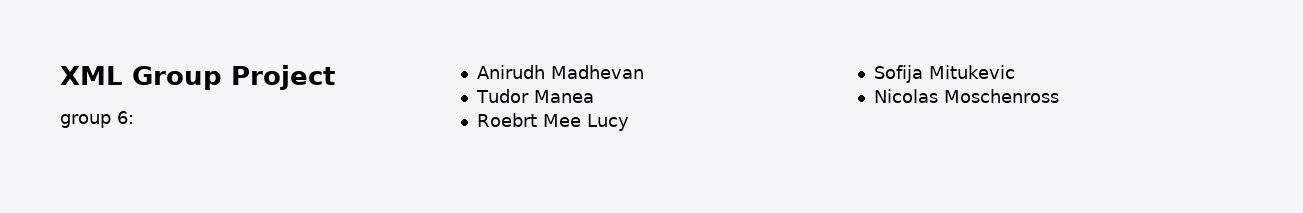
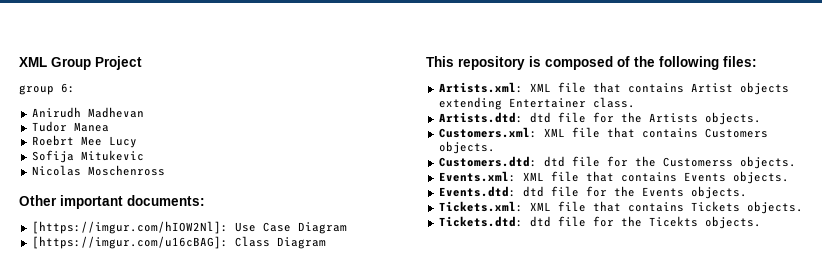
+ Other important documents:
+ [https://imgur.com/hIOW2Nl]: Use Case Diagram
+ [https://imgur.com/u16cBAG]: Class Diagram
+ This repository is composed of the following files:
+ Artists.xml: XML file that contains Artist objects extending Entertainer class.
+ Artists.dtd: dtd file for the Artists objects.
+ Customers.xml: XML file that contains Customers objects.
+ Customers.dtd: dtd file for the Customerss objects.
+ Events.xml: XML file that contains Events objects.
+ Events.dtd: dtd file for the Events objects.
+ Tickets.xml: XML file that contains Tickets objects.
+ Tickets.dtd: dtd file for the Ticekts objects.

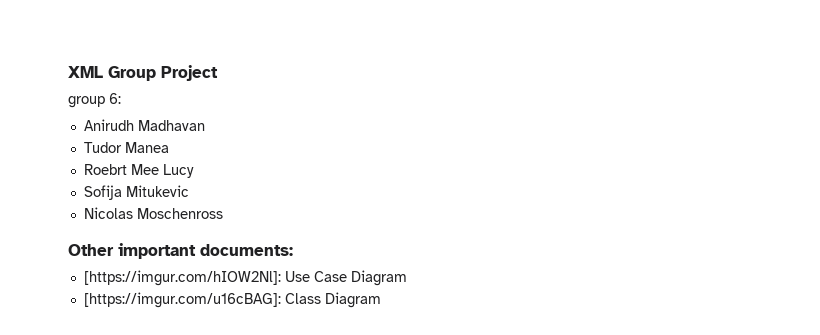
- Anirudh Madhevan
+ Anirudh Madhavan
- This repository is composed of the following files:
- Artists.xml: XML file that contains Artist objects extending Entertainer class.
- Artists.dtd: dtd file for the Artists objects.
- Customers.xml: XML file that contains Customers objects.
- Customers.dtd: dtd file for the Customerss objects.
- Events.xml: XML file that contains Events objects.
- Events.dtd: dtd file for the Events objects.
- Tickets.xml: XML file that contains Tickets objects.
- Tickets.dtd: dtd file for the Ticekts objects.

